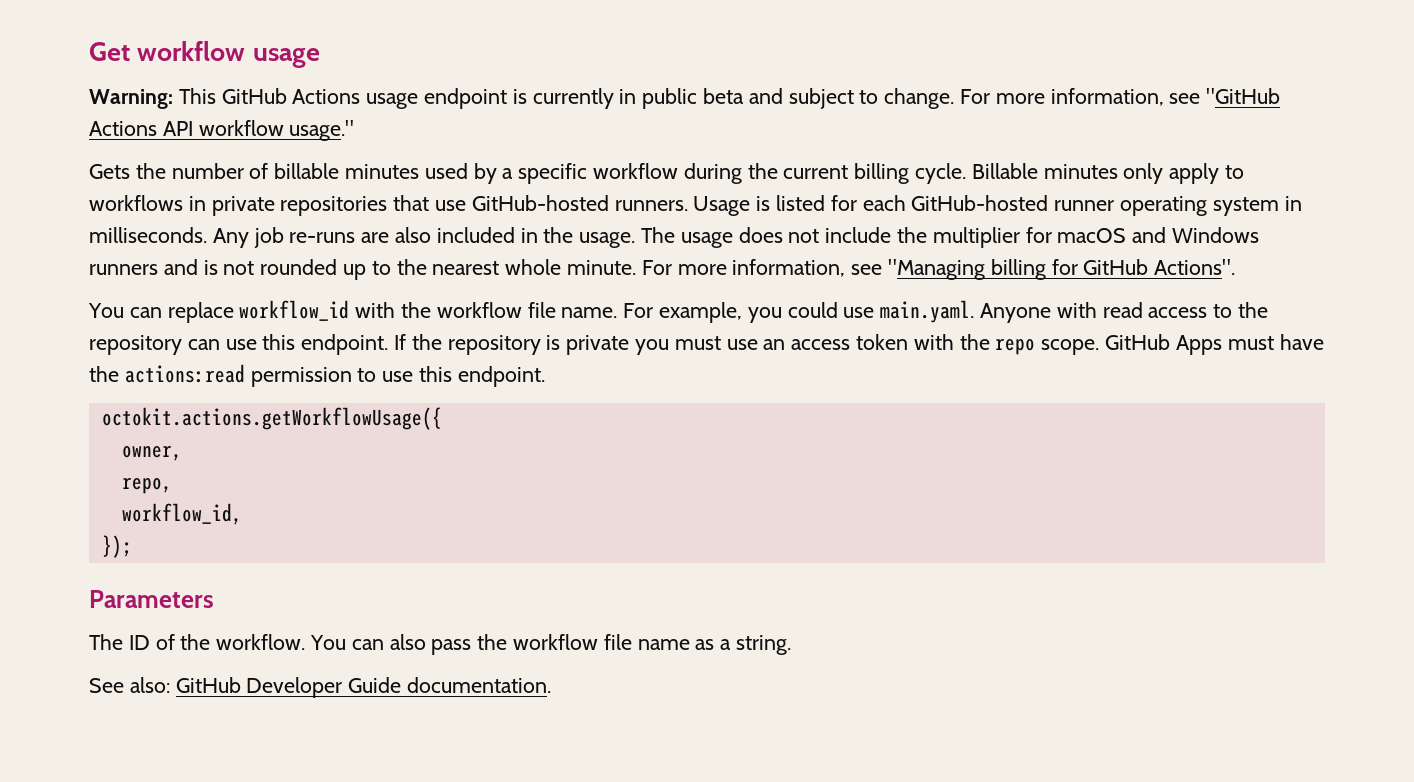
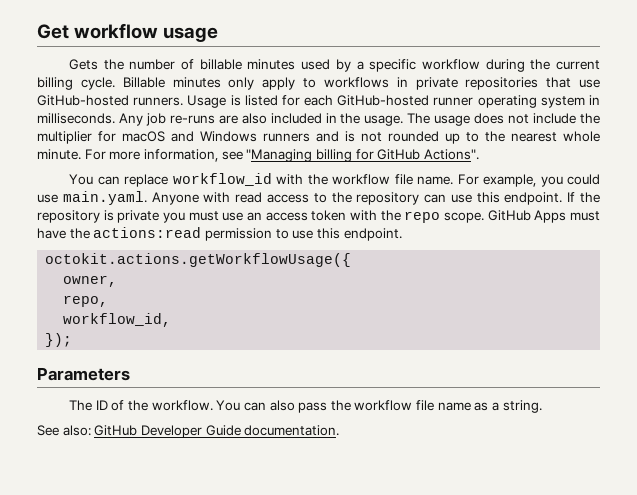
- Warning: This GitHub Actions usage endpoint is currently in public beta and subject to change. For more information, see "GitHub Actions API workflow usage."

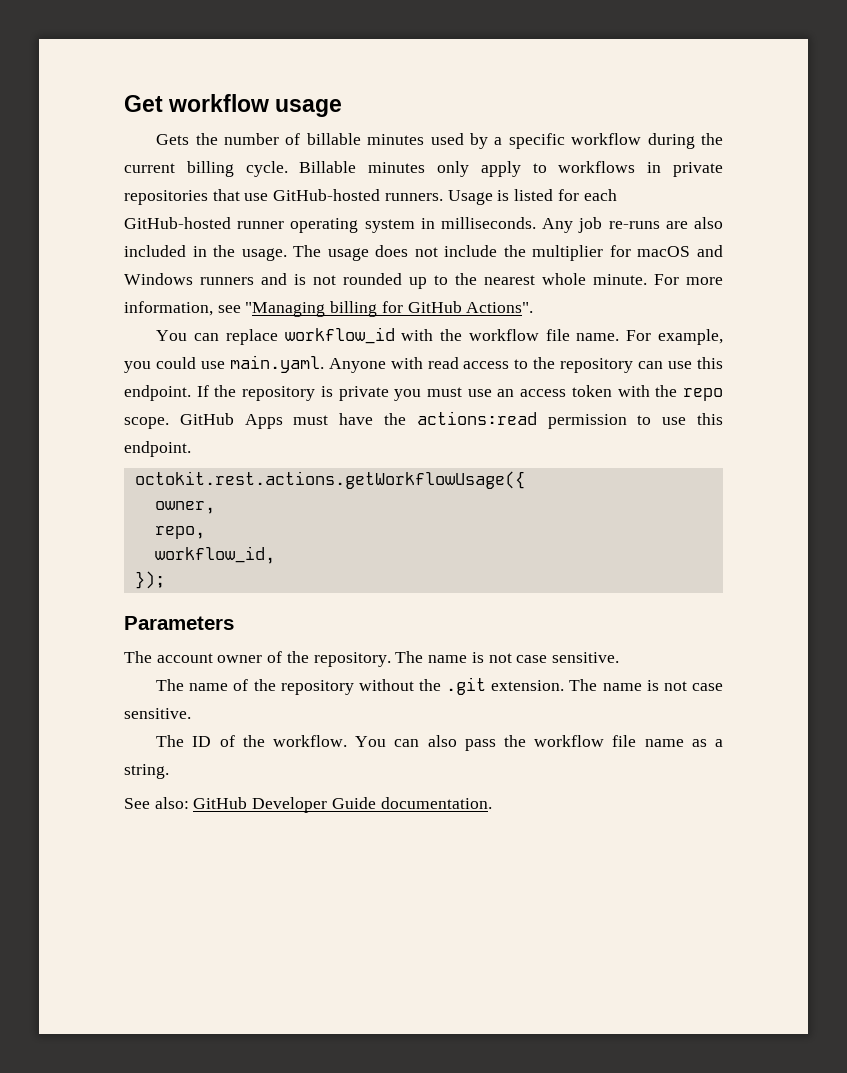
- octokit.actions.getWorkflowUsage({
+ octokit.rest.actions.getWorkflowUsage({
+ The account owner of the repository. The name is not case sensitive.
+ The name of the repository without the .git extension. The name is not case sensitive.

